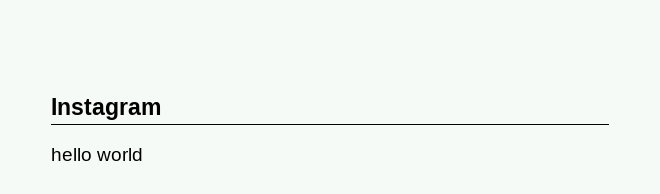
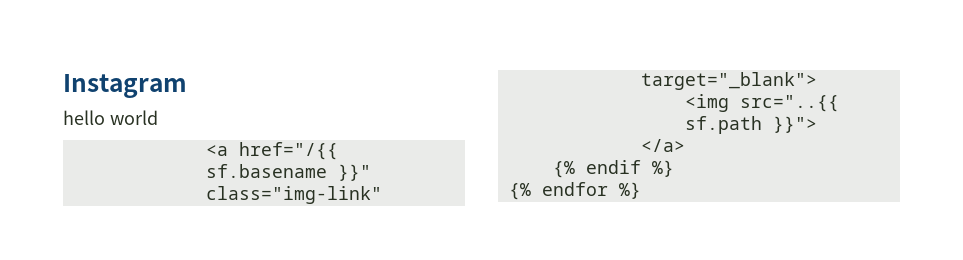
+ <a href="/{{ sf.basename }}" class="img-link" target="_blank">
+ <img src="..{{ sf.path }}">
+ </a>
+ {% endif %}
+ {% endfor %}

